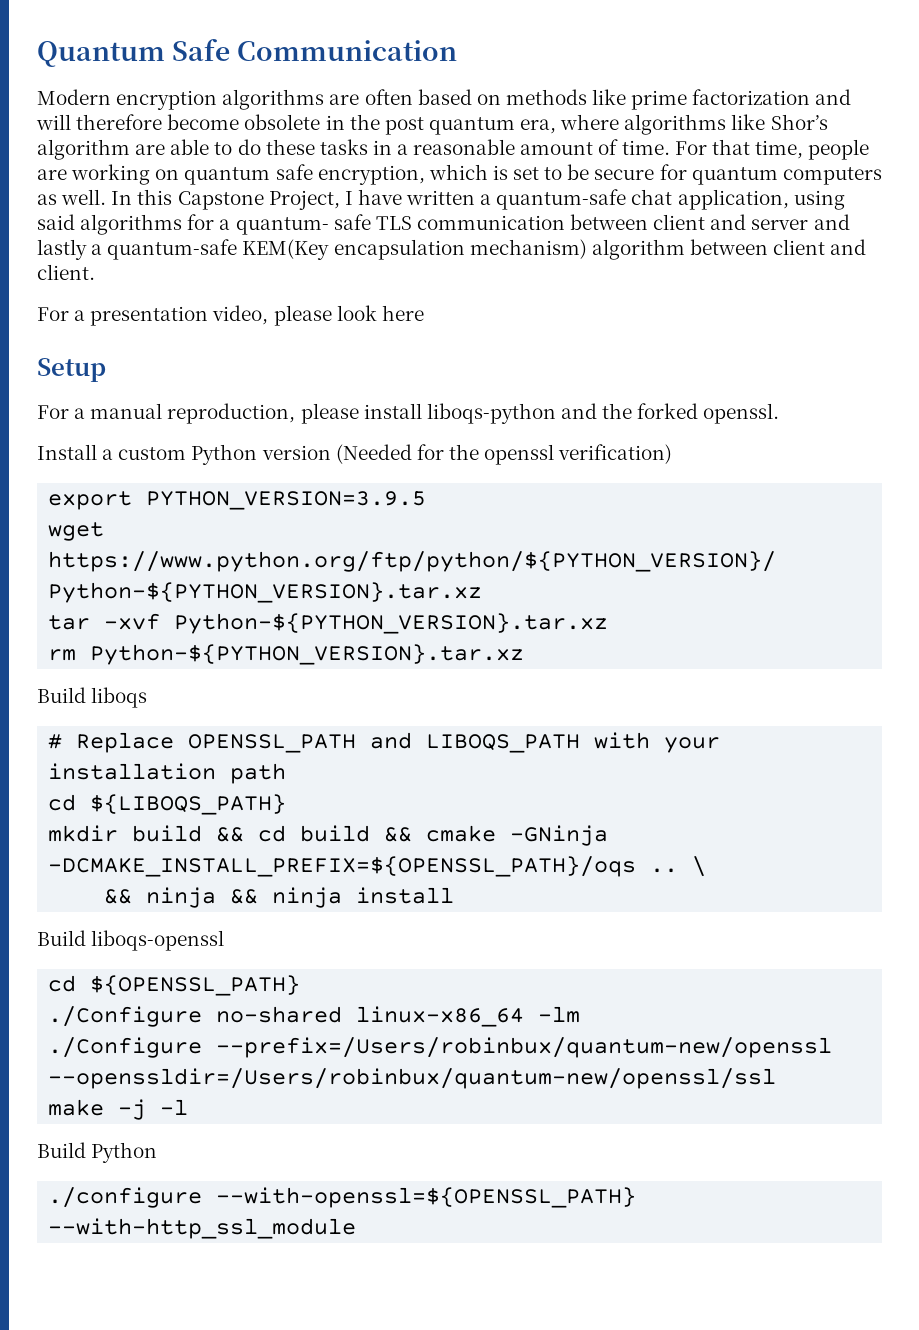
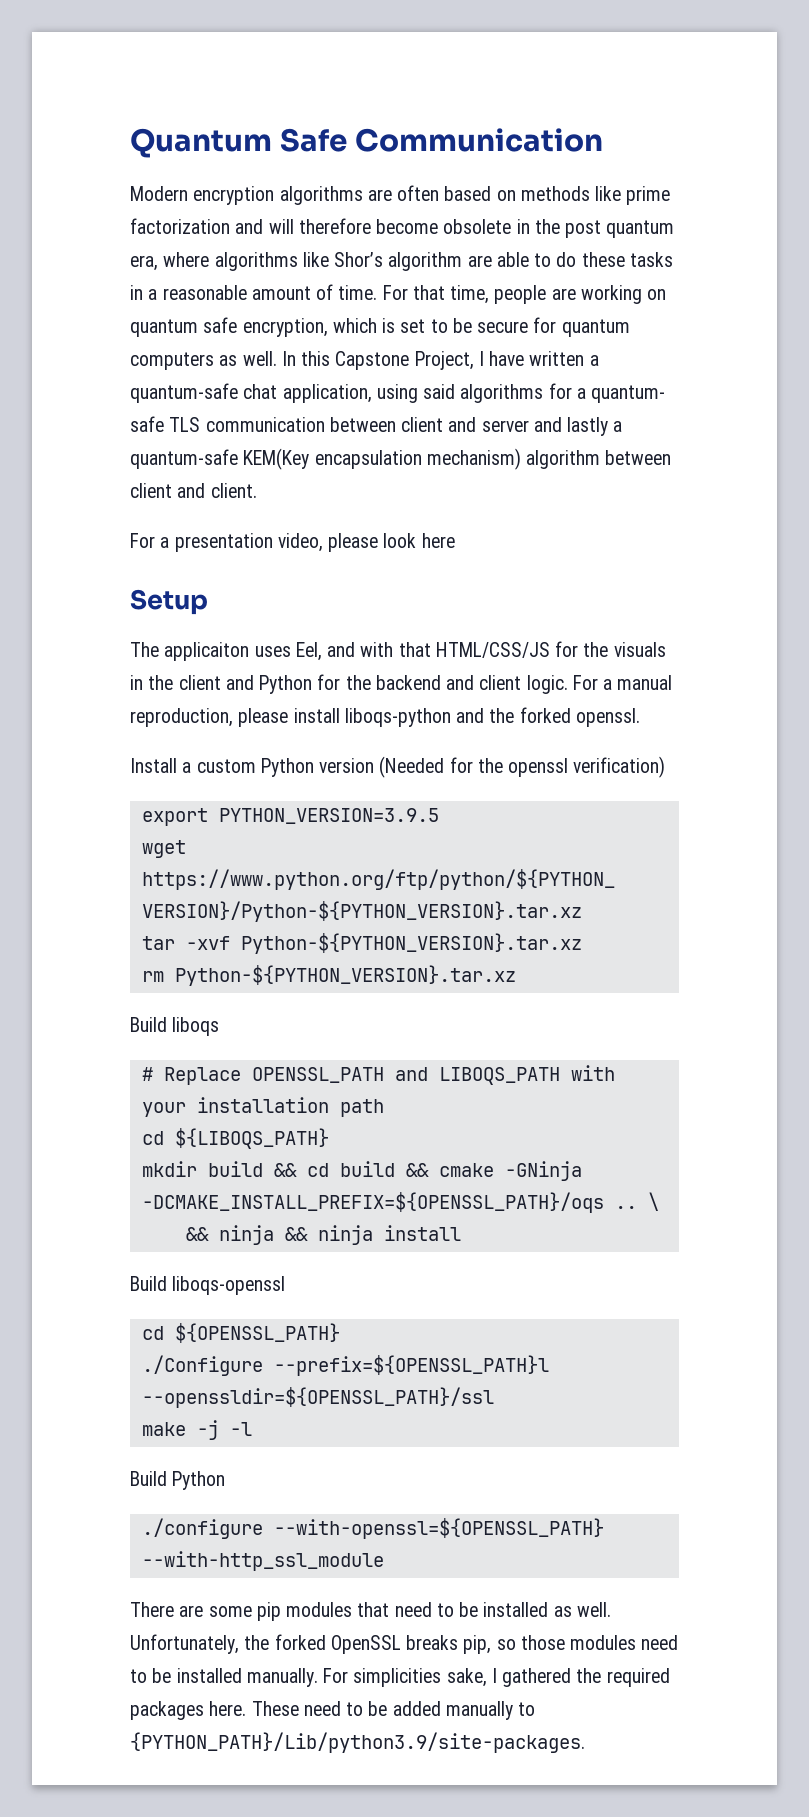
+ The applicaiton uses Eel, and with that HTML/CSS/JS for the visuals in the client and Python for the backend and client logic.
- ./Configure no-shared linux-x86_64 -lm
- ./Configure --prefix=/Users/robinbux/quantum-new/openssl --openssldir=/Users/robinbux/quantum-new/openssl/ssl
+ ./Configure --prefix=${OPENSSL_PATH}l --openssldir=${OPENSSL_PATH}/ssl
+ There are some pip modules that need to be installed as well. Unfortunately, the forked OpenSSL breaks pip, so those modules need to be installed manually. For simplicities sake, I gathered the required packages here. These need to be added manually to {PYTHON_PATH}/Lib/python3.9/site-packages.

